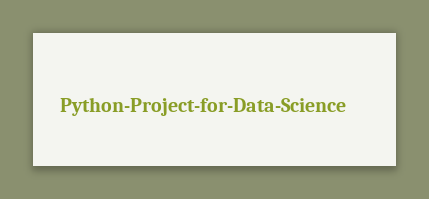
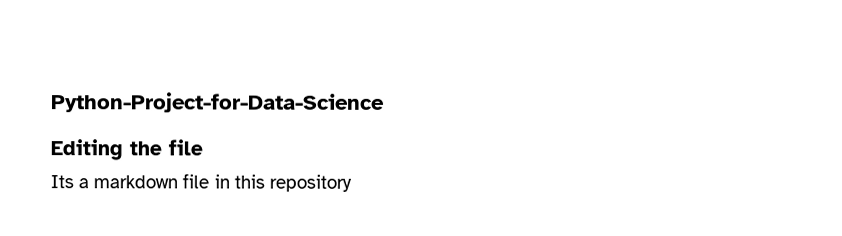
+ Editing the file
+ Its a markdown file in this repository

